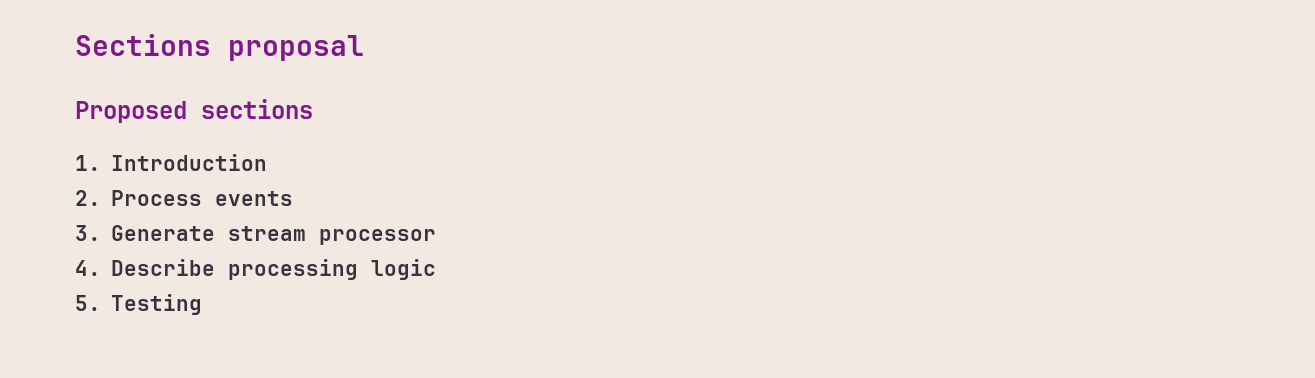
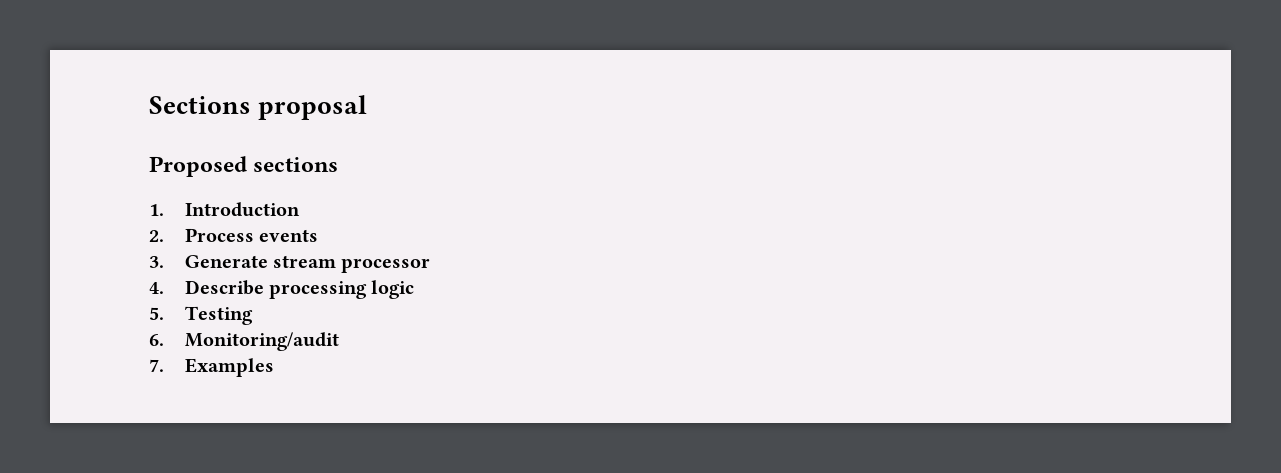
+ 6. Monitoring/audit
+ 7. Examples

